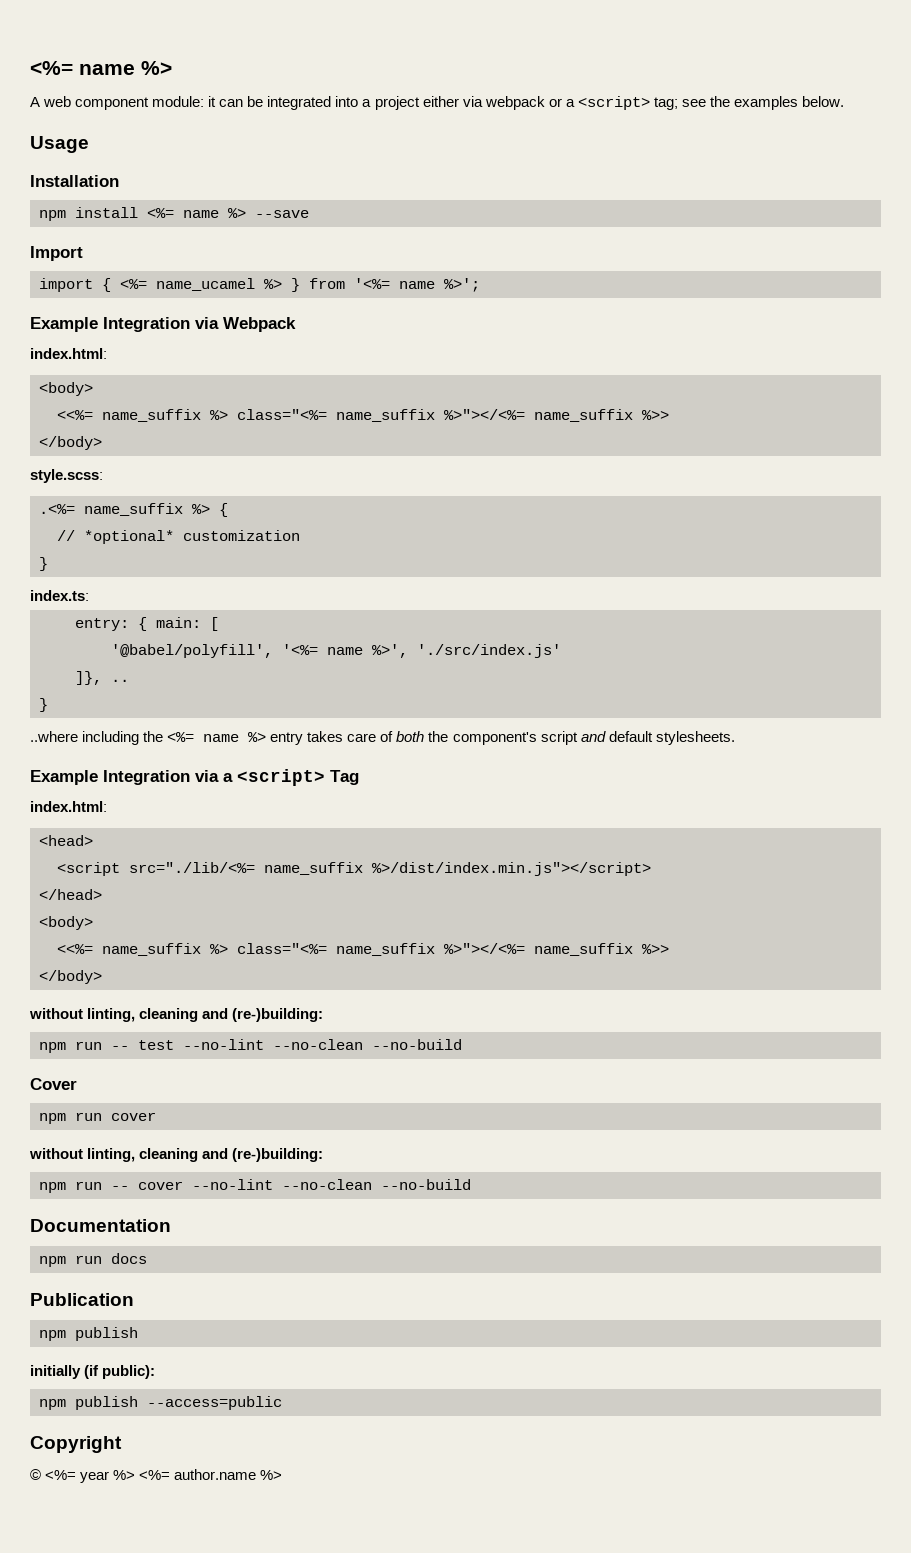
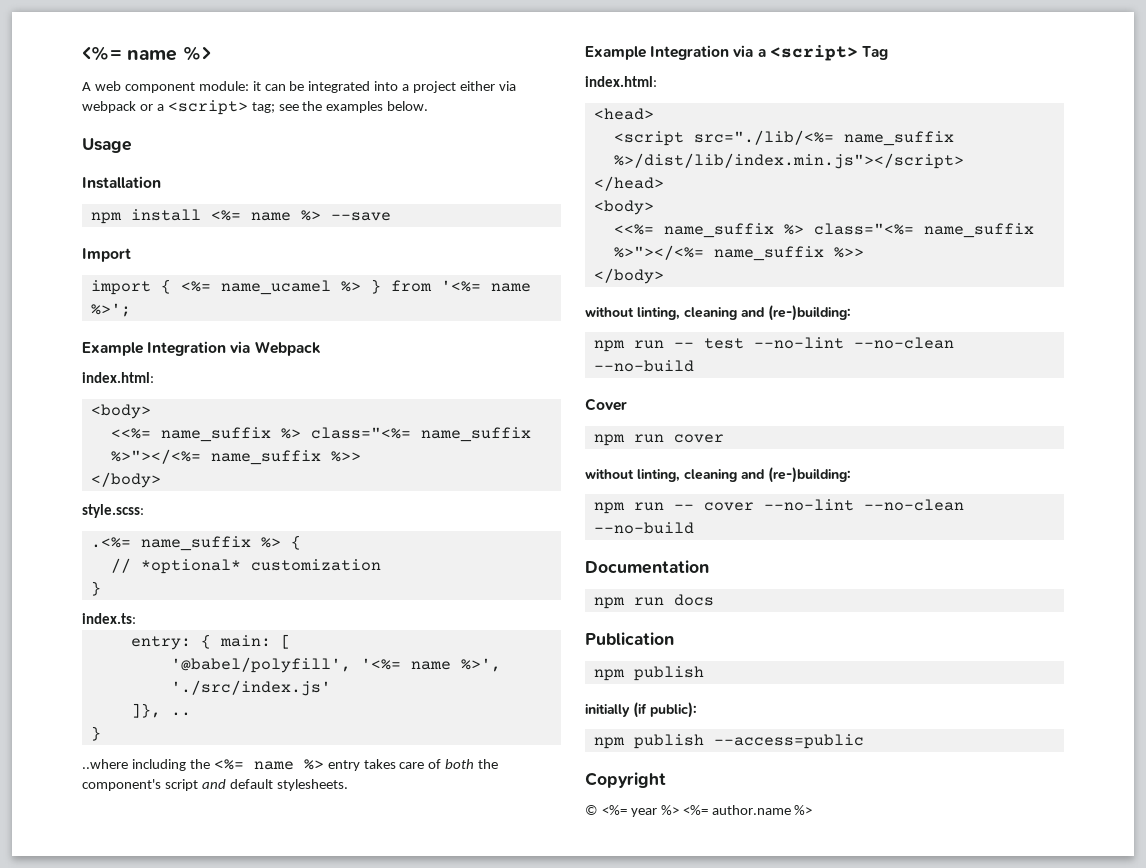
- <script src="./lib/<%= name_suffix %>/dist/index.min.js"></script>
+ <script src="./lib/<%= name_suffix %>/dist/lib/index.min.js"></script>

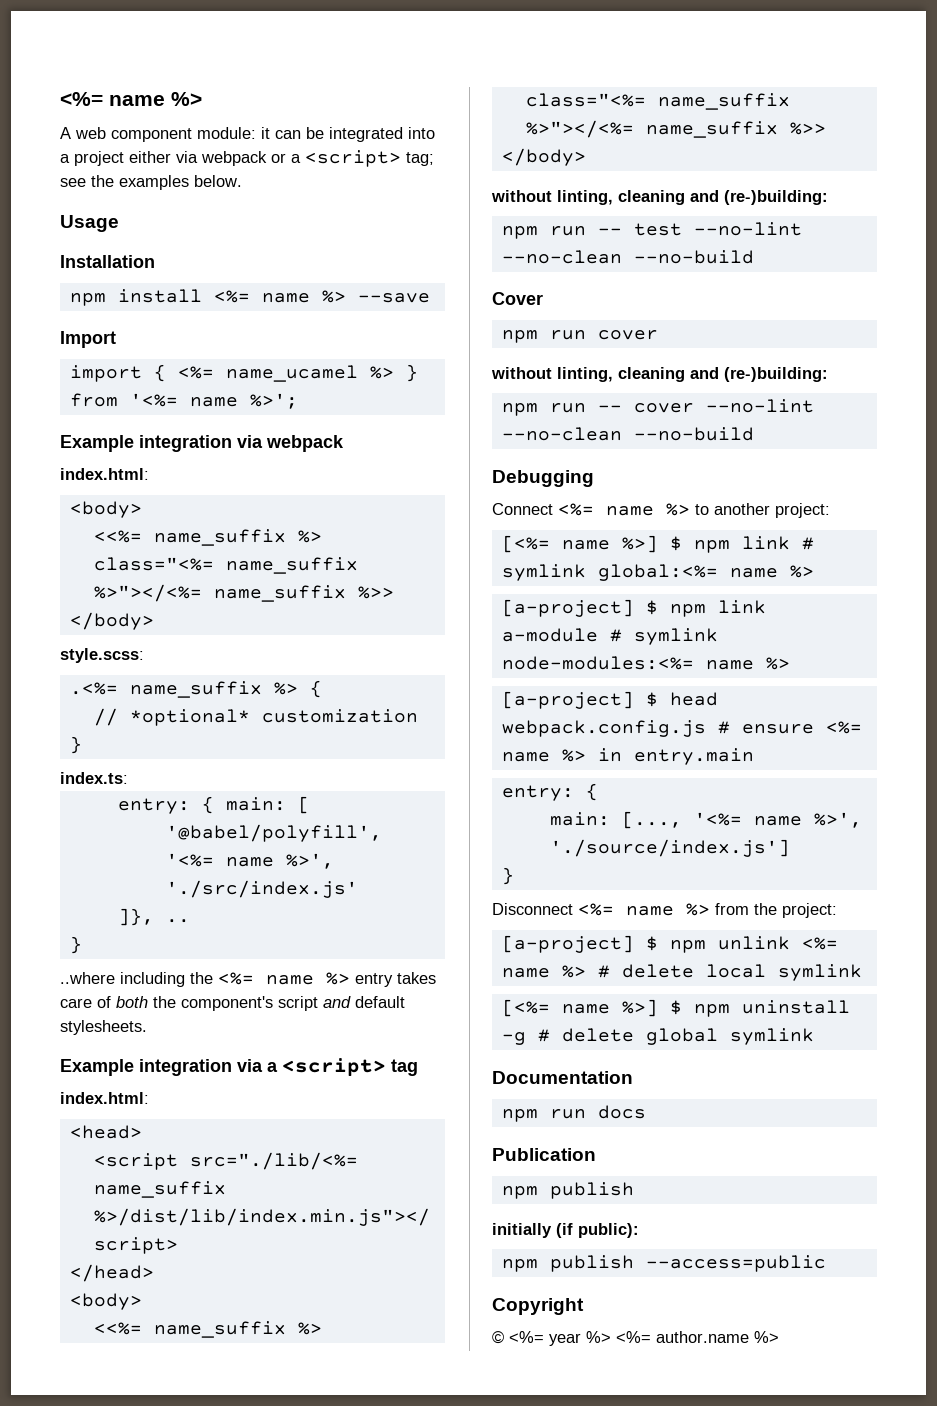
- Example Integration via Webpack
+ Example integration via webpack
- Example Integration via a <script> Tag
+ Example integration via a <script> tag
+ Debugging
+ Connect <%= name %> to another project:
+ [<%= name %>] $ npm link # symlink global:<%= name %>
+ [a-project] $ npm link a-module # symlink node-modules:<%= name %>
+ [a-project] $ head webpack.config.js # ensure <%= name %> in entry.main
+ entry: {
+ main: [..., '<%= name %>', './source/index.js']
+ }
+ Disconnect <%= name %> from the project:
+ [a-project] $ npm unlink <%= name %> # delete local symlink
+ [<%= name %>] $ npm uninstall -g # delete global symlink

